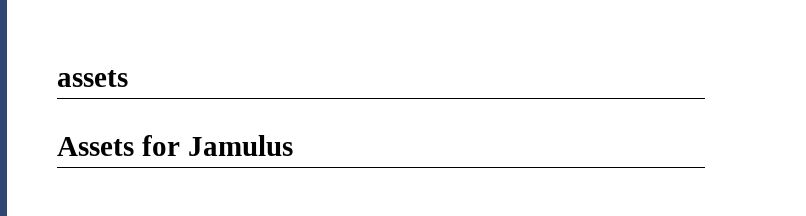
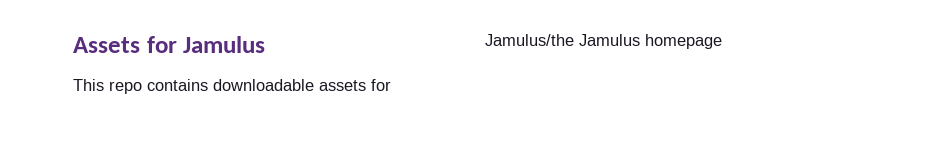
- assets
+ This repo contains downloadable assets for Jamulus/the Jamulus homepage

